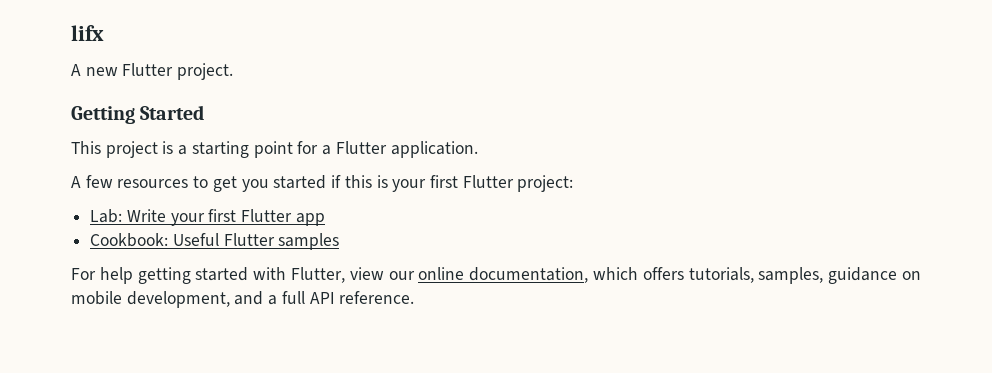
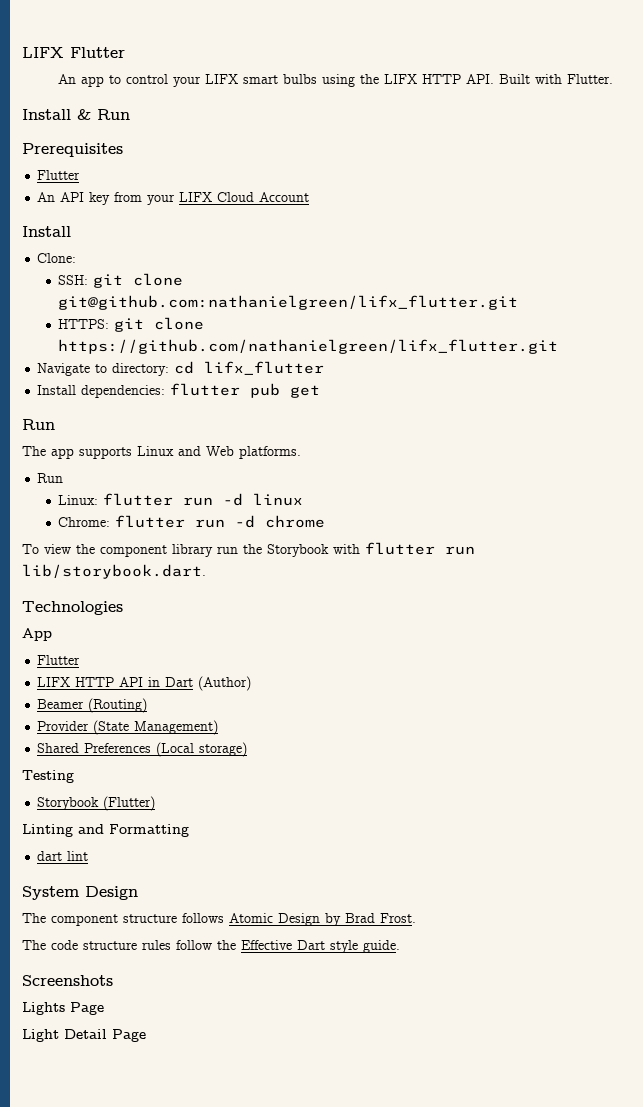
- lifx
- A new Flutter project.
- Getting Started
- This project is a starting point for a Flutter application.
- A few resources to get you started if this is your first Flutter project:
- Lab: Write your first Flutter app
- Cookbook: Useful Flutter samples
- For help getting started with Flutter, view our online documentation, which offers tutorials, samples, guidance on mobile development, and a full API reference.
+ LIFX Flutter
+ An app to control your LIFX smart bulbs using the LIFX HTTP API. Built with Flutter.
+ Install & Run
+ Prerequisites
+ Flutter
+ An API key from your LIFX Cloud Account
+ Install
+ Clone:
+ SSH: git clone git@github.com:nathanielgreen/lifx_flutter.git
+ HTTPS: git clone https://github.com/nathanielgreen/lifx_flutter.git
+ Navigate to directory: cd lifx_flutter
+ Install dependencies: flutter pub get
+ Run
+ The app supports Linux and Web platforms.
+ Run
+ Linux: flutter run -d linux
+ Chrome: flutter run -d chrome
+ To view the component library run the Storybook with flutter run lib/storybook.dart.
+ Technologies
+ App
+ Flutter
+ LIFX HTTP API in Dart (Author)
+ Beamer (Routing)
+ Provider (State Management)
+ Shared Preferences (Local storage)
+ Testing
+ Storybook (Flutter)
+ Linting and Formatting
+ dart lint
+ System Design
+ The component structure follows Atomic Design by Brad Frost.
+ The code structure rules follow the Effective Dart style guide.
+ Screenshots
+ Lights Page
+ Light Detail Page

